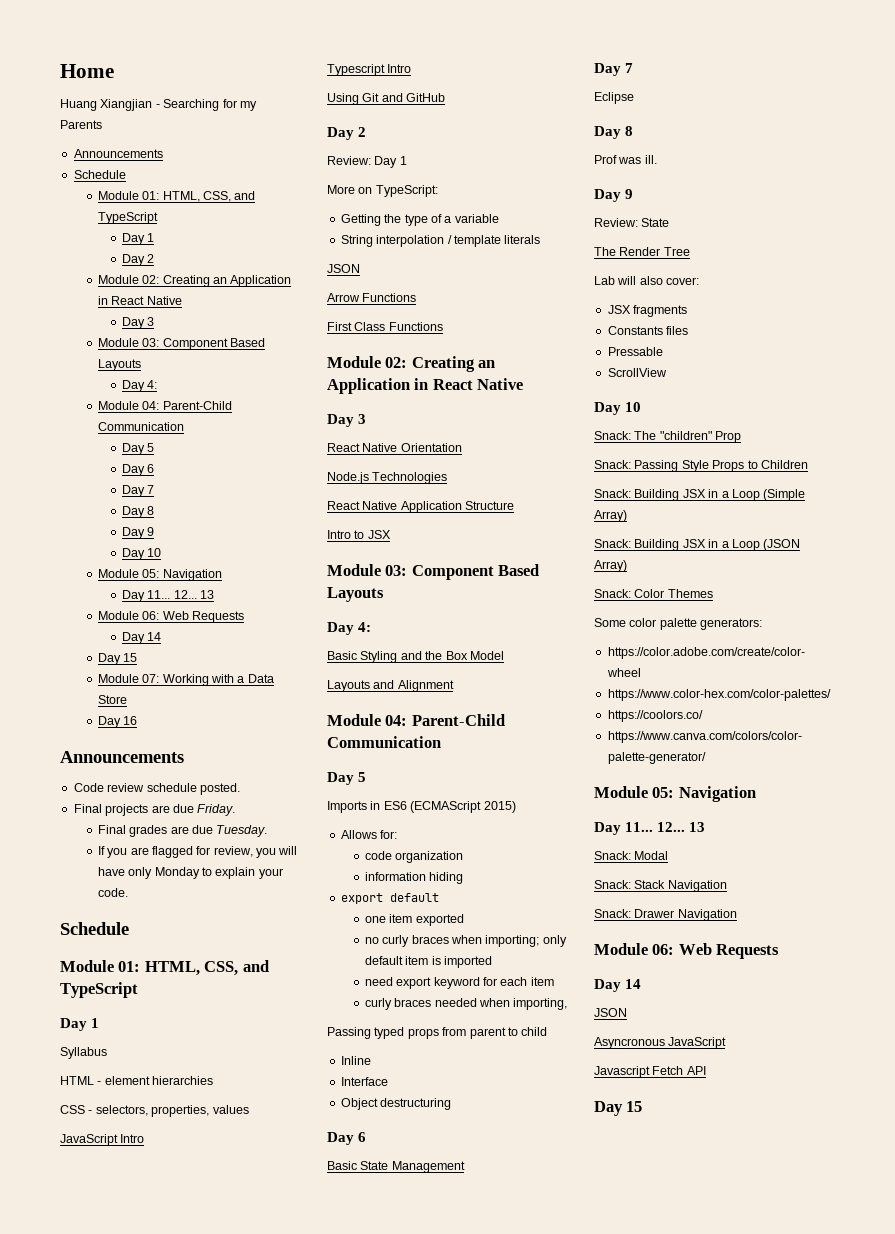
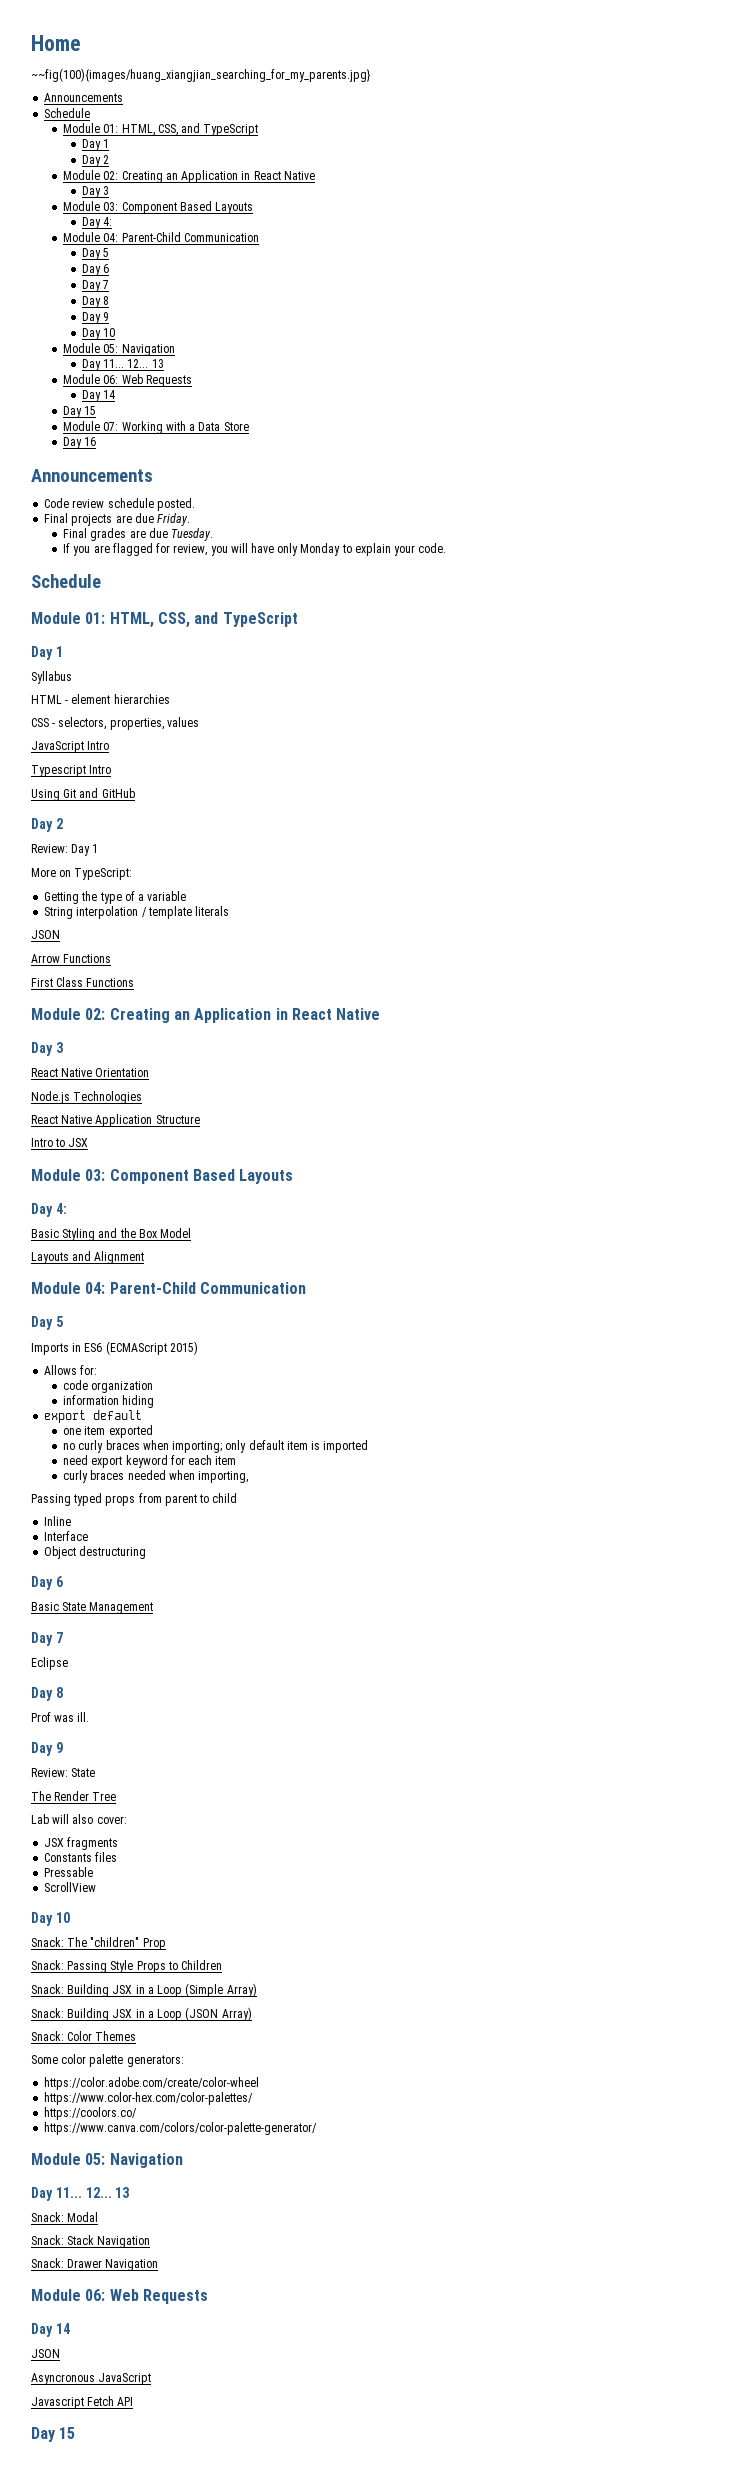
- Huang Xiangjian - Searching for my Parents
+ ~~fig(100){images/huang_xiangjian_searching_for_my_parents.jpg}

